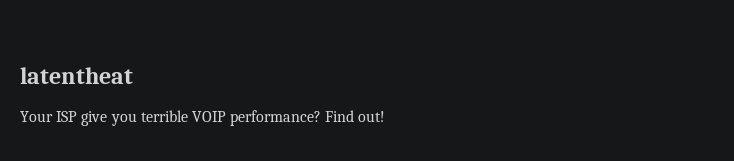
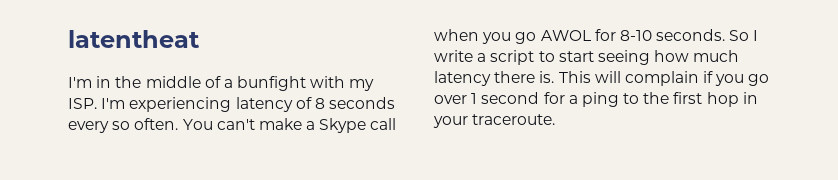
- Your ISP give you terrible VOIP performance? Find out!
+ I'm in the middle of a bunfight with my ISP. I'm experiencing latency of 8 seconds every so often. You can't make a Skype call when you go AWOL for 8-10 seconds. So I write a script to start seeing how much latency there is. This will complain if you go over 1 second for a ping to the first hop in your traceroute.

